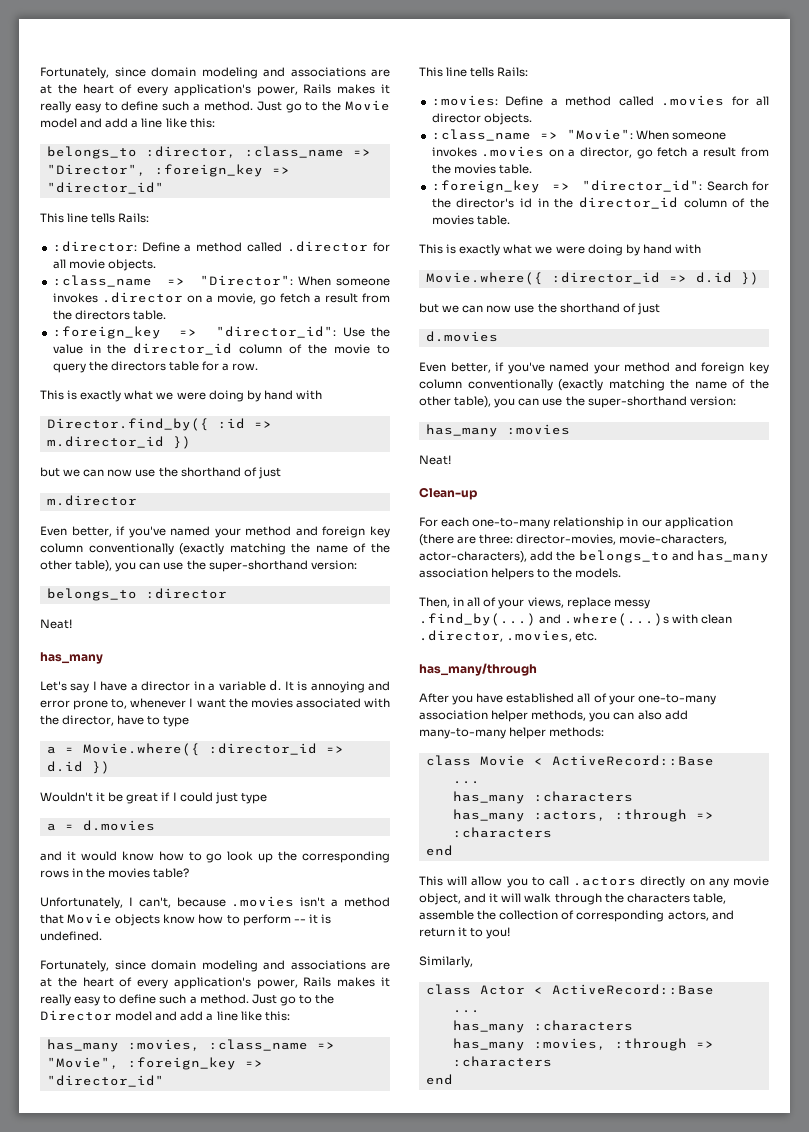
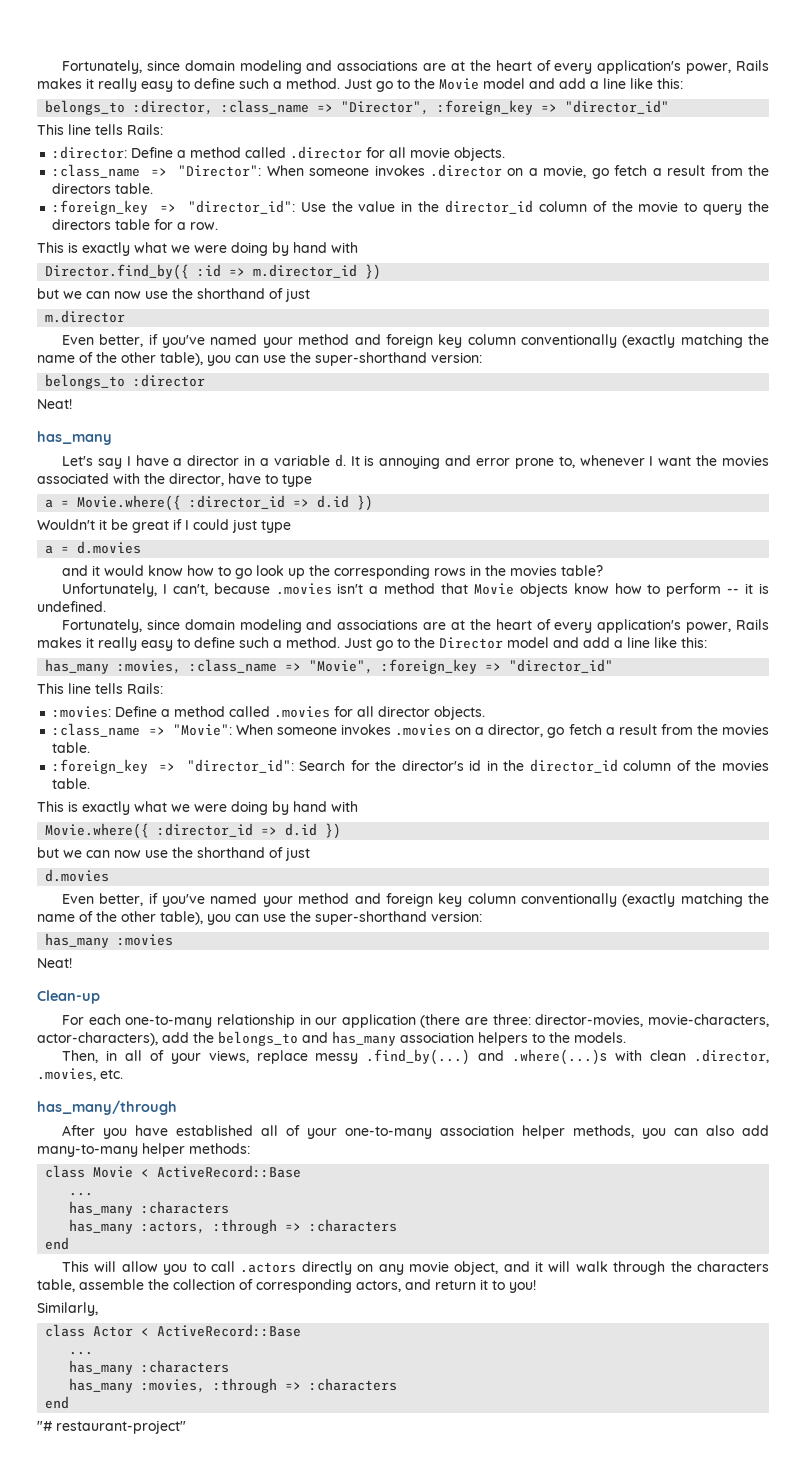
+ "# restaurant-project"

